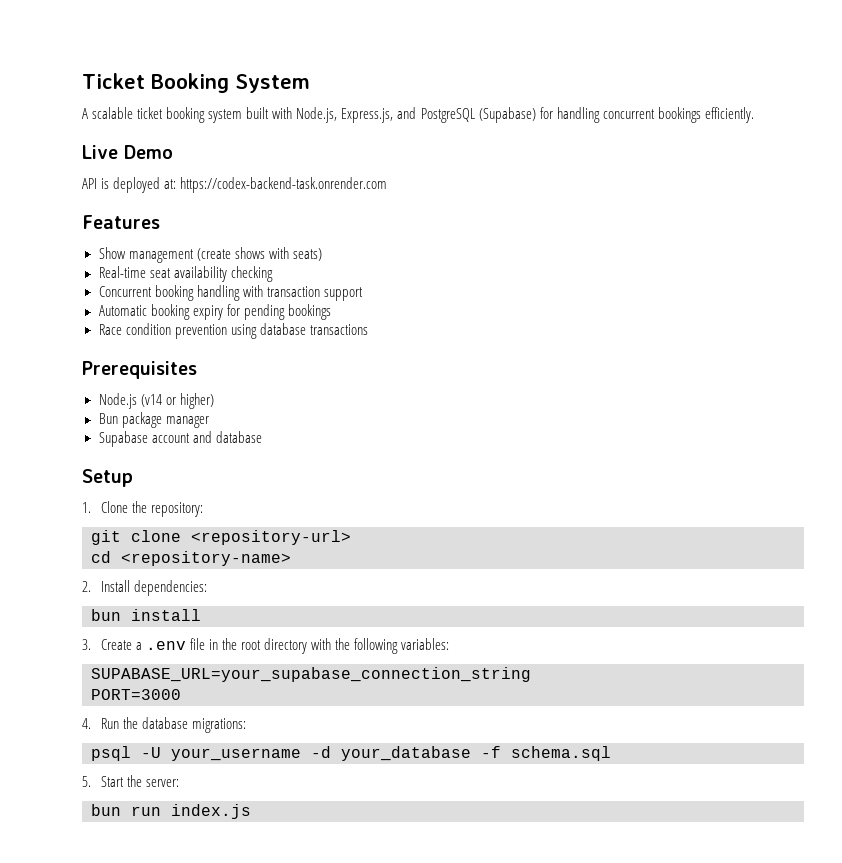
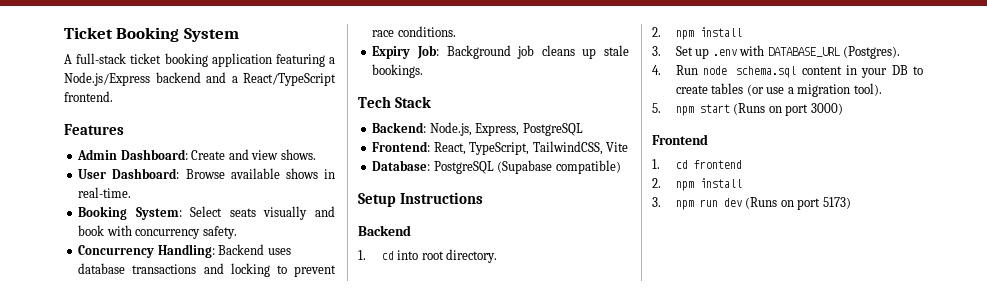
- A scalable ticket booking system built with Node.js, Express.js, and PostgreSQL (Supabase) for handling concurrent bookings efficiently.
- Live Demo
- API is deployed at: https://codex-backend-task.onrender.com
+ A full-stack ticket booking application featuring a Node.js/Express backend and a React/TypeScript frontend.
  Features
- Show management (create shows with seats)
- Real-time seat availability checking
- Concurrent booking handling with transaction support
- Automatic booking expiry for pending bookings
- Race condition prevention using database transactions
- Prerequisites
- Node.js (v14 or higher)
- Bun package manager
- Supabase account and database
+ Admin Dashboard: Create and view shows.
+ User Dashboard: Browse available shows in real-time.
+ Booking System: Select seats visually and book with concurrency safety.
+ Concurrency Handling: Backend uses database transactions and locking to prevent race conditions.
+ Expiry Job: Background job cleans up stale bookings.
+ Tech Stack
+ Backend: Node.js, Express, PostgreSQL
+ Frontend: React, TypeScript, TailwindCSS, Vite
+ Database: PostgreSQL (Supabase compatible)
- Setup
- 1. Clone the repository:
- git clone <repository-url>
- cd <repository-name>
- 2. Install dependencies:
- bun install
- 3. Create a .env file in the root directory with the following variables:
- SUPABASE_URL=your_supabase_connection_string
- PORT=3000
- 4. Run the database migrations:
- psql -U your_username -d your_database -f schema.sql
- 5. Start the server:
- bun run index.js
+ Setup Instructions
+ Backend
+ 1. cd into root directory.
+ 2. npm install
+ 3. Set up .env with DATABASE_URL (Postgres).
+ 4. Run node schema.sql content in your DB to create tables (or use a migration tool).
+ 5. npm start (Runs on port 3000)
+ Frontend
+ 1. cd frontend
+ 2. npm install
+ 3. npm run dev (Runs on port 5173)

